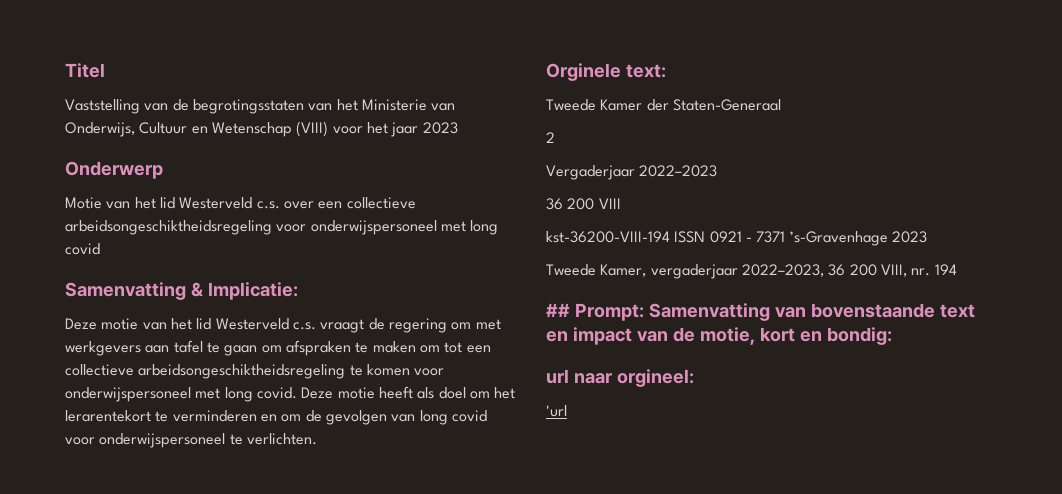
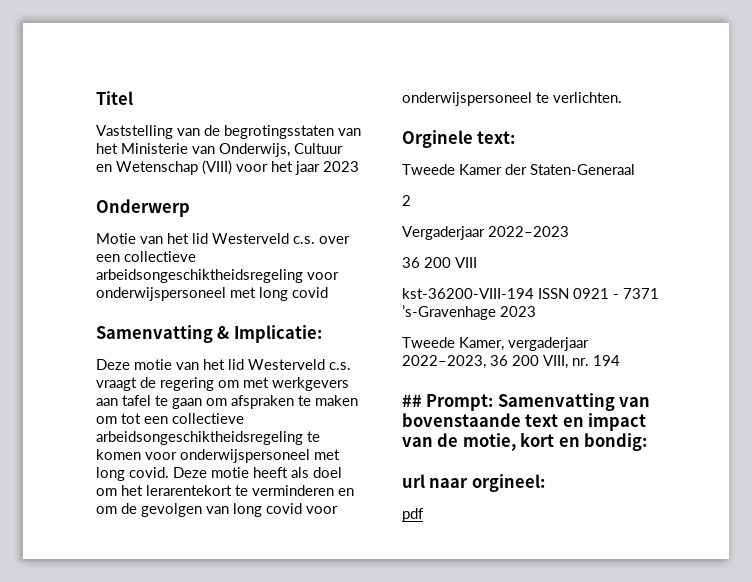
- 'url
+ pdf

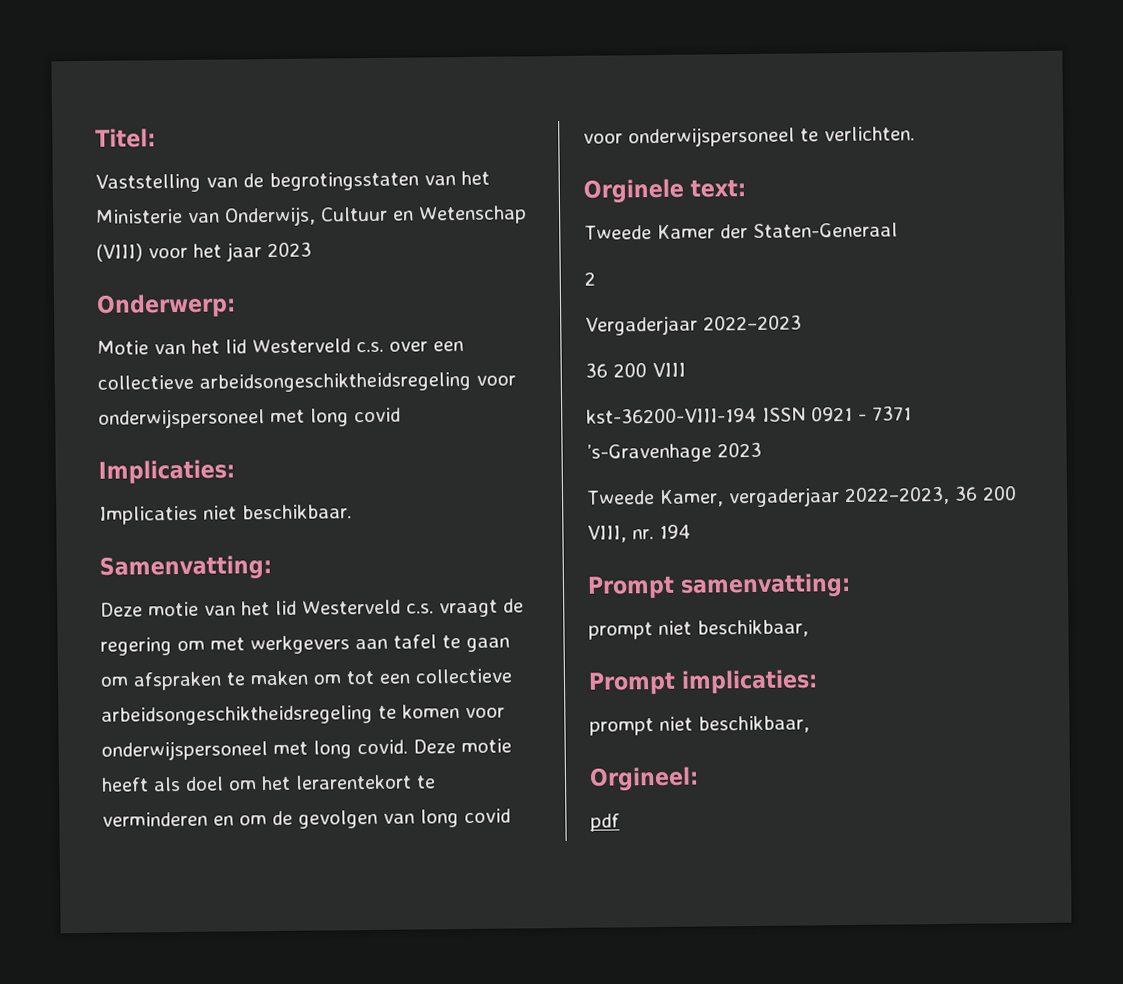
- Titel
+ Titel:
- Onderwerp
+ Onderwerp:
- Samenvatting & Implicatie:
+ Implicaties:
+ Implicaties niet beschikbaar.
+ Samenvatting:
- ## Prompt: Samenvatting van bovenstaande text en impact van de motie, kort en bondig:
- url naar orgineel:
+ Prompt samenvatting:
+ prompt niet beschikbaar,
+ Prompt implicaties:
+ prompt niet beschikbaar,
+ Orgineel:

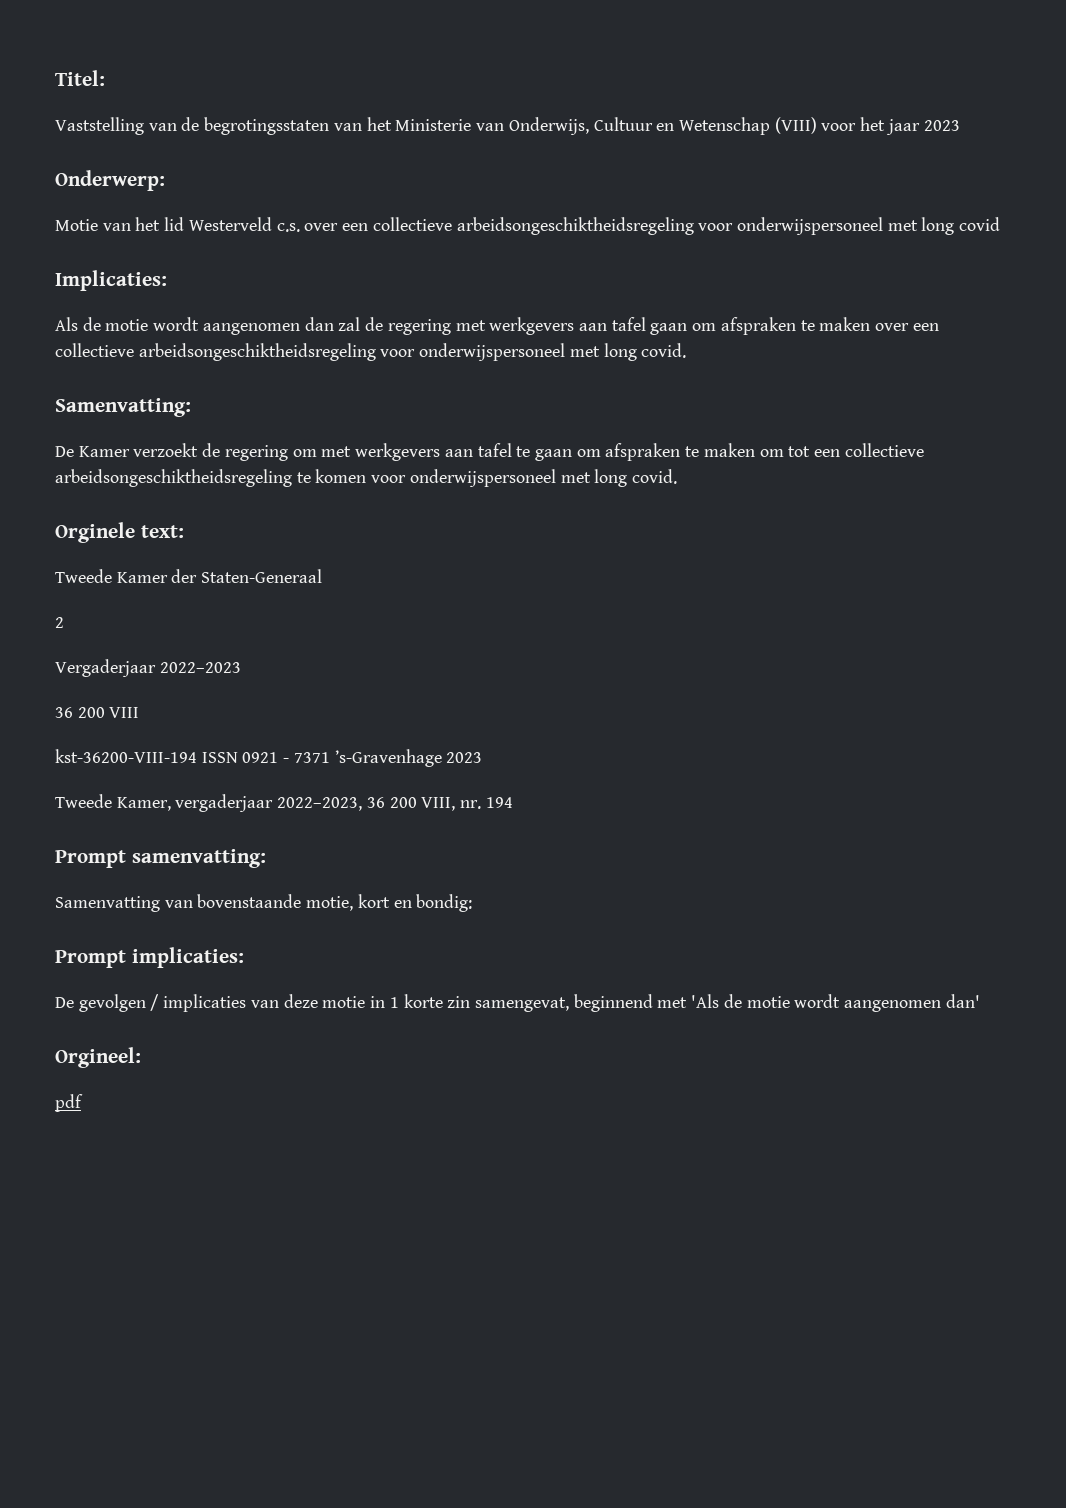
- Implicaties niet beschikbaar.
+ Als de motie wordt aangenomen dan zal de regering met werkgevers aan tafel gaan om afspraken te maken over een collectieve arbeidsongeschiktheidsregeling voor onderwijspersoneel met long covid.
  Samenvatting:
- Deze motie van het lid Westerveld c.s. vraagt de regering om met werkgevers aan tafel te gaan om afspraken te maken om tot een collectieve arbeidsongeschiktheidsregeling te komen voor onderwijspersoneel met long covid. Deze motie heeft als doel om het lerarentekort te verminderen en om de gevolgen van long covid voor onderwijspersoneel te verlichten.
+ De Kamer verzoekt de regering om met werkgevers aan tafel te gaan om afspraken te maken om tot een collectieve arbeidsongeschiktheidsregeling te komen voor onderwijspersoneel met long covid.
  Prompt samenvatting:
- prompt niet beschikbaar,
+ Samenvatting van bovenstaande motie, kort en bondig:
  Prompt implicaties:
- prompt niet beschikbaar,
+ De gevolgen / implicaties van deze motie in 1 korte zin samengevat, beginnend met 'Als de motie wordt aangenomen dan'

